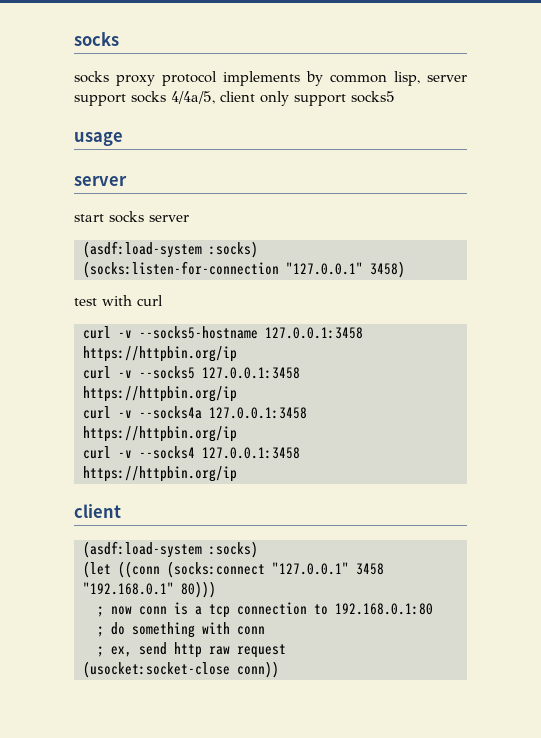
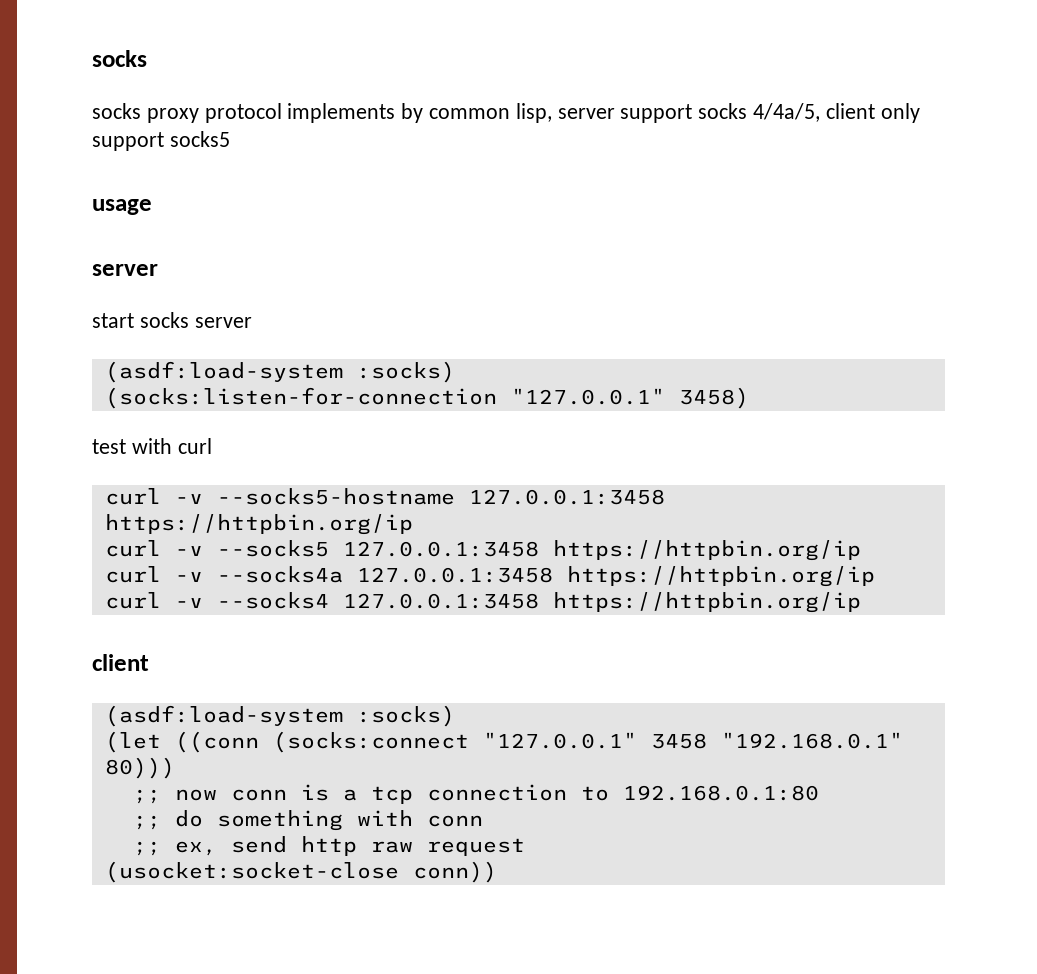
- ; now conn is a tcp connection to 192.168.0.1:80
+ ;; now conn is a tcp connection to 192.168.0.1:80
- ; do something with conn
+ ;; do something with conn
- ; ex, send http raw request
+ ;; ex, send http raw request

